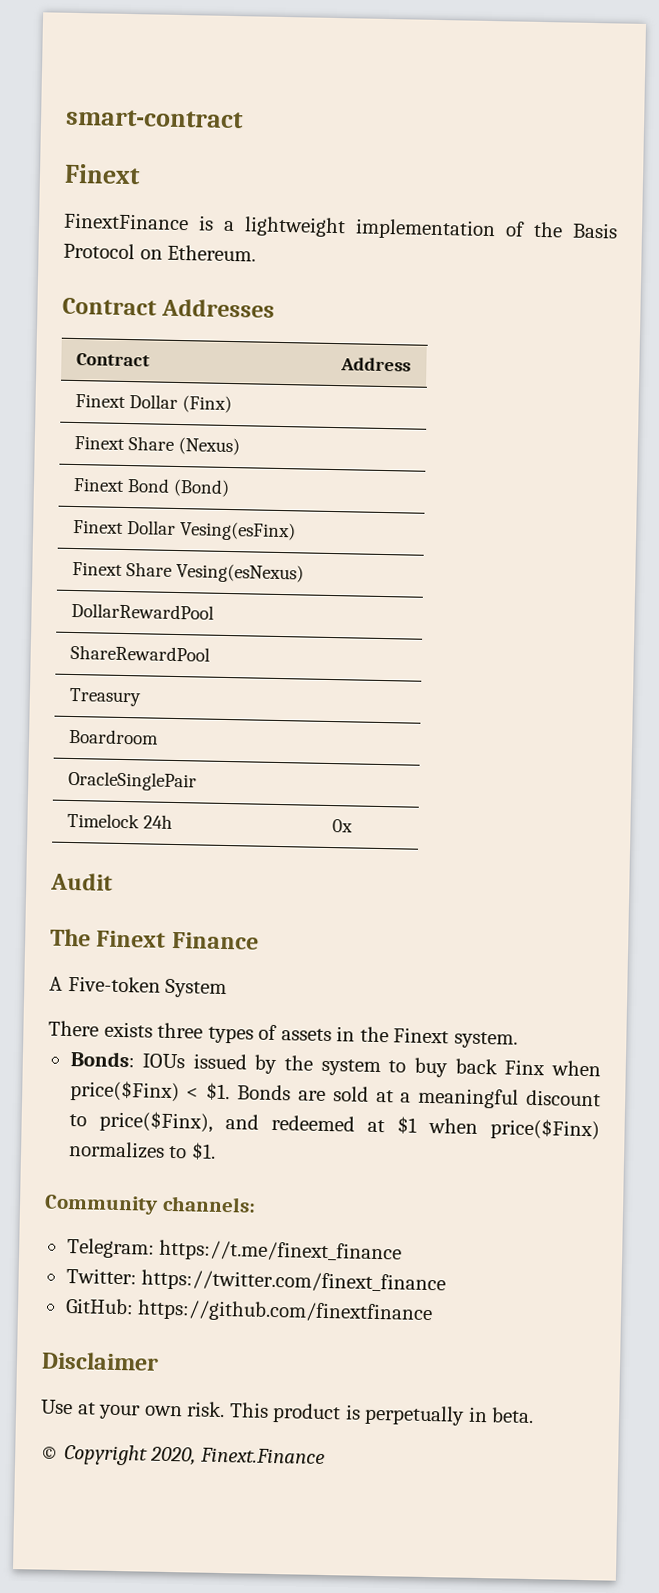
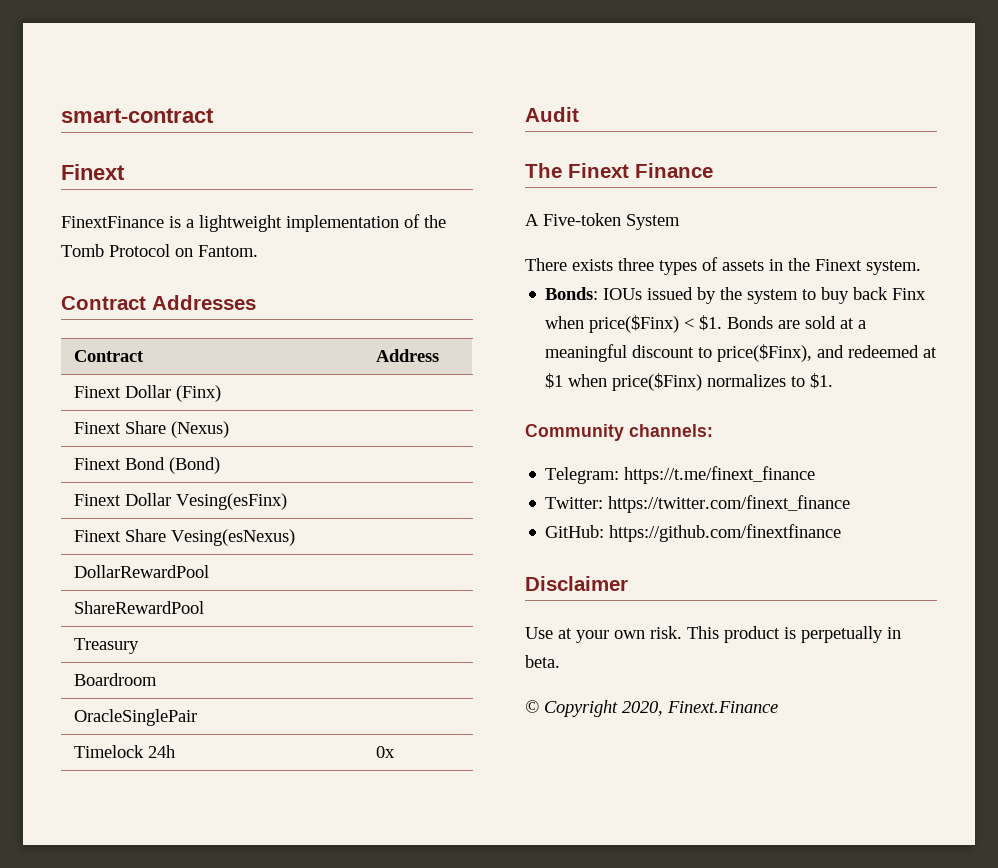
- FinextFinance is a lightweight implementation of the Basis Protocol on Ethereum.
+ FinextFinance is a lightweight implementation of the Tomb Protocol on Fantom.

